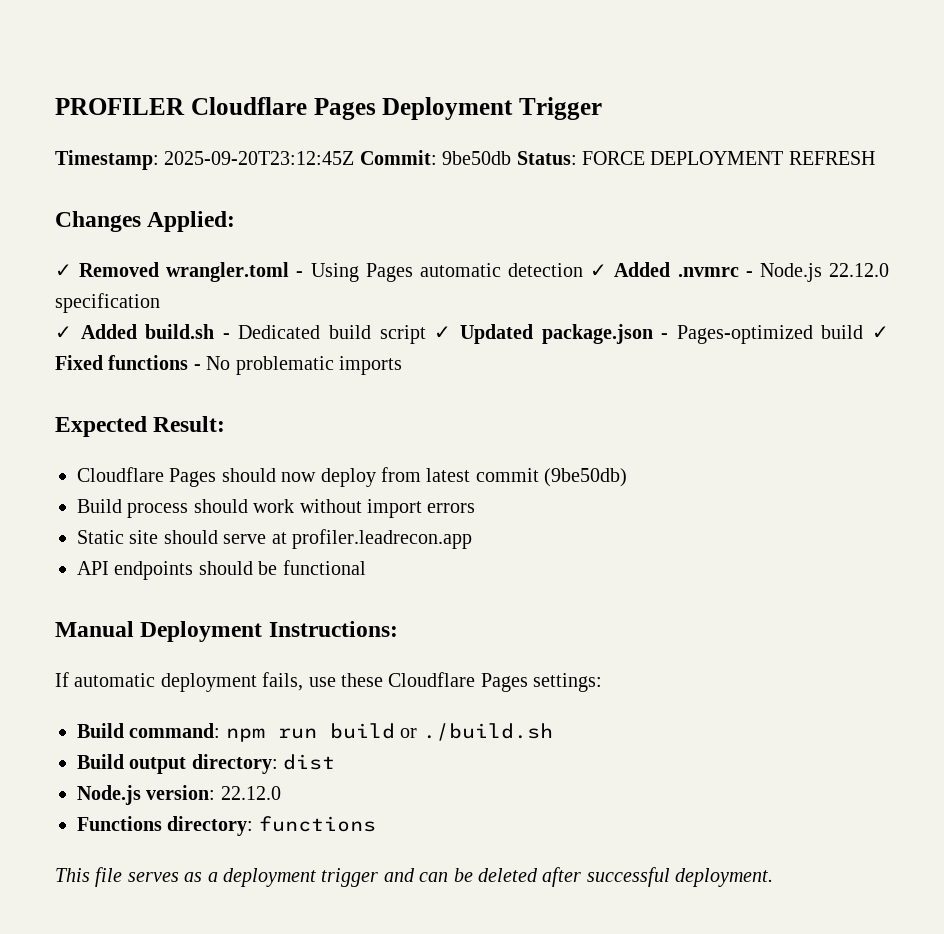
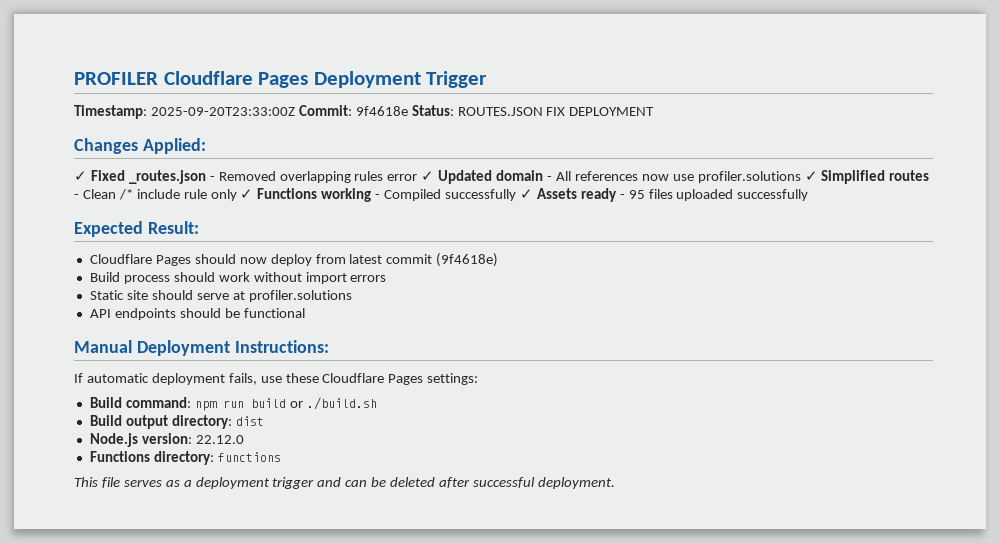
- Timestamp: 2025-09-20T23:12:45Z Commit: 9be50db Status: FORCE DEPLOYMENT REFRESH
+ Timestamp: 2025-09-20T23:33:00Z Commit: 9f4618e Status: ROUTES.JSON FIX DEPLOYMENT
- ✓ Removed wrangler.toml - Using Pages automatic detection ✓ Added .nvmrc - Node.js 22.12.0 specification
- ✓ Added build.sh - Dedicated build script ✓ Updated package.json - Pages-optimized build ✓ Fixed functions - No problematic imports
+ ✓ Fixed _routes.json - Removed overlapping rules error ✓ Updated domain - All references now use profiler.solutions ✓ Simplified routes - Clean /* include rule only ✓ Functions working - Compiled successfully ✓ Assets ready - 95 files uploaded successfully
- Cloudflare Pages should now deploy from latest commit (9be50db)
+ Cloudflare Pages should now deploy from latest commit (9f4618e)
- Static site should serve at profiler.leadrecon.app
+ Static site should serve at profiler.solutions

